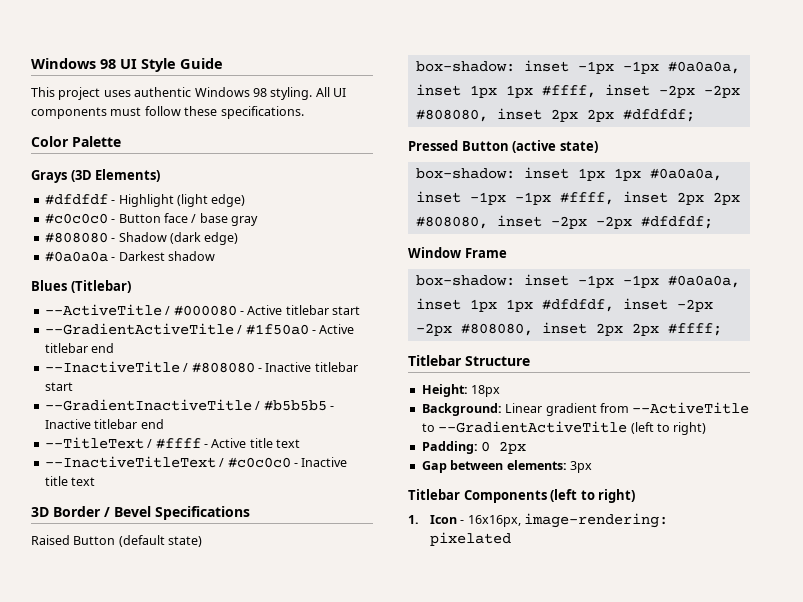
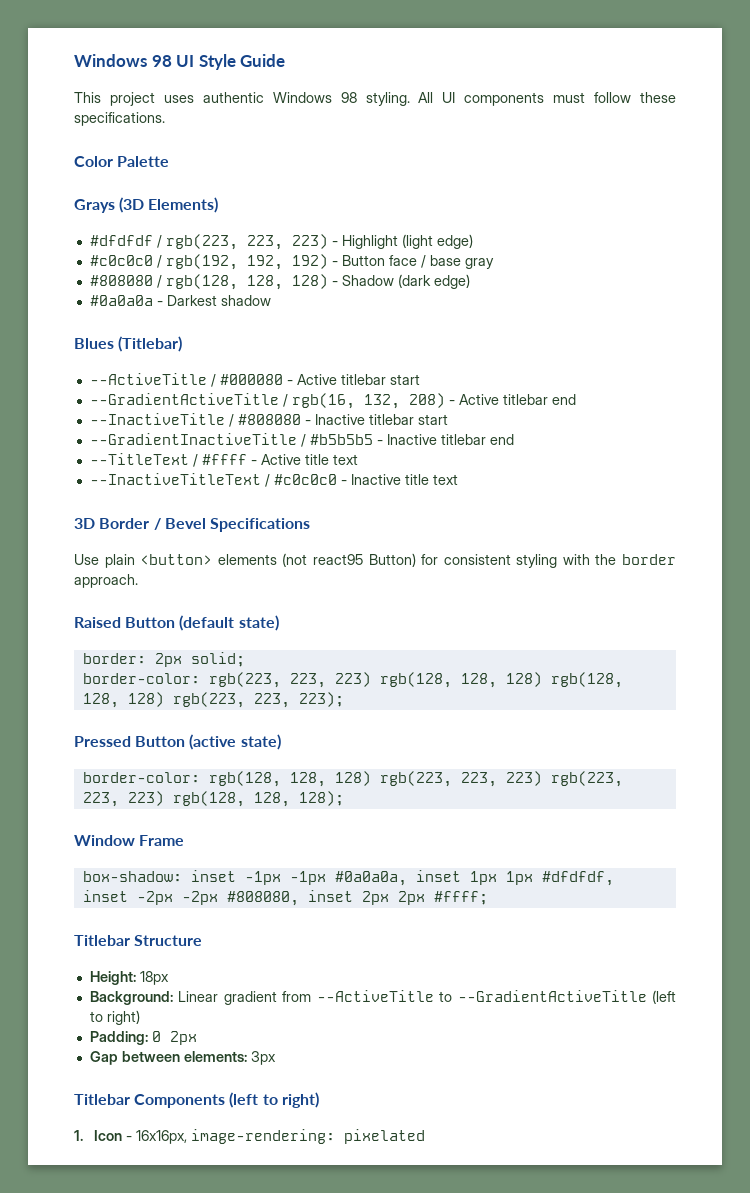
- #dfdfdf - Highlight (light edge)
+ #dfdfdf / rgb(223, 223, 223) - Highlight (light edge)
- #c0c0c0 - Button face / base gray
+ #c0c0c0 / rgb(192, 192, 192) - Button face / base gray
- #808080 - Shadow (dark edge)
+ #808080 / rgb(128, 128, 128) - Shadow (dark edge)
- --GradientActiveTitle / #1f50a0 - Active titlebar end
+ --GradientActiveTitle / rgb(16, 132, 208) - Active titlebar end
+ Use plain <button> elements (not react95 Button) for consistent styling with the border approach.
  Raised Button (default state)
- box-shadow: inset -1px -1px #0a0a0a, inset 1px 1px #ffff, inset -2px -2px #808080, inset 2px 2px #dfdfdf;
+ border: 2px solid;
+ border-color: rgb(223, 223, 223) rgb(128, 128, 128) rgb(128, 128, 128) rgb(223, 223, 223);
  Pressed Button (active state)
- box-shadow: inset 1px 1px #0a0a0a, inset -1px -1px #ffff, inset 2px 2px #808080, inset -2px -2px #dfdfdf;
+ border-color: rgb(128, 128, 128) rgb(223, 223, 223) rgb(223, 223, 223) rgb(128, 128, 128);

